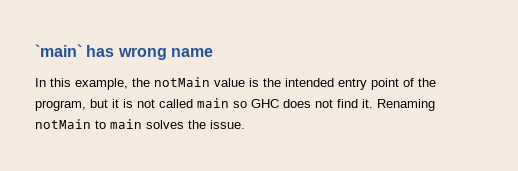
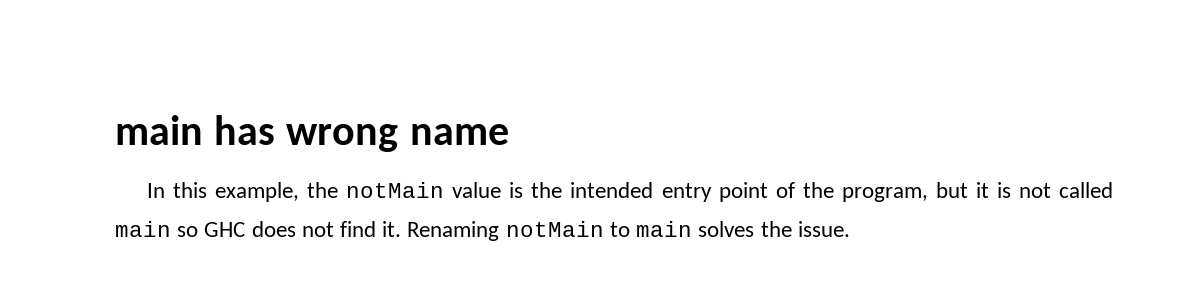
- `main` has wrong name
+ main has wrong name

